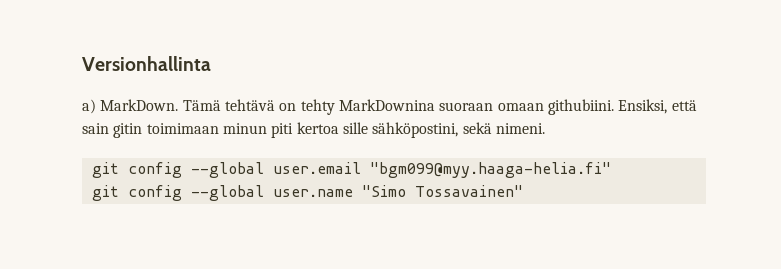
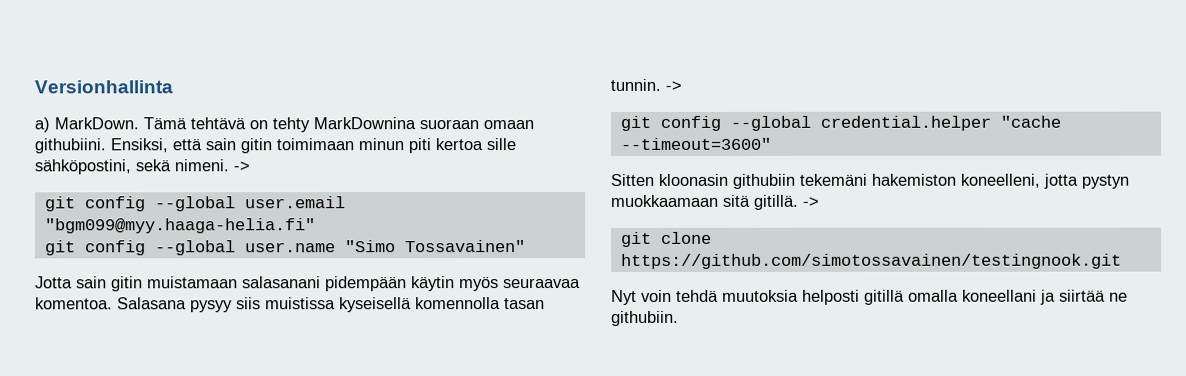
- Ensiksi, että sain gitin toimimaan minun piti kertoa sille sähköpostini, sekä nimeni.
+ Ensiksi, että sain gitin toimimaan minun piti kertoa sille sähköpostini, sekä nimeni. ->
+ Jotta sain gitin muistamaan salasanani pidempään käytin myös seuraavaa komentoa. Salasana pysyy siis muistissa kyseisellä komennolla tasan tunnin. ->
+ git config --global credential.helper "cache --timeout=3600"
+ Sitten kloonasin githubiin tekemäni hakemiston koneelleni, jotta pystyn muokkaamaan sitä gitillä. ->
+ git clone https://github.com/simotossavainen/testingnook.git
+ Nyt voin tehdä muutoksia helposti gitillä omalla koneellani ja siirtää ne githubiin.

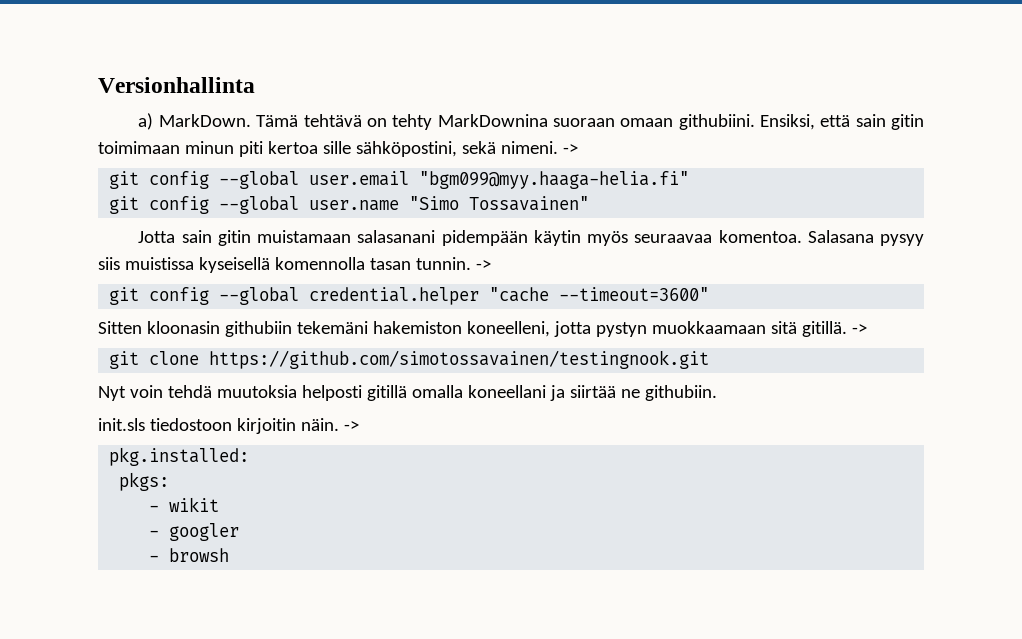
+ init.sls tiedostoon kirjoitin näin. ->
+ pkg.installed:
+ pkgs:
+ - wikit
+ - googler
+ - browsh

